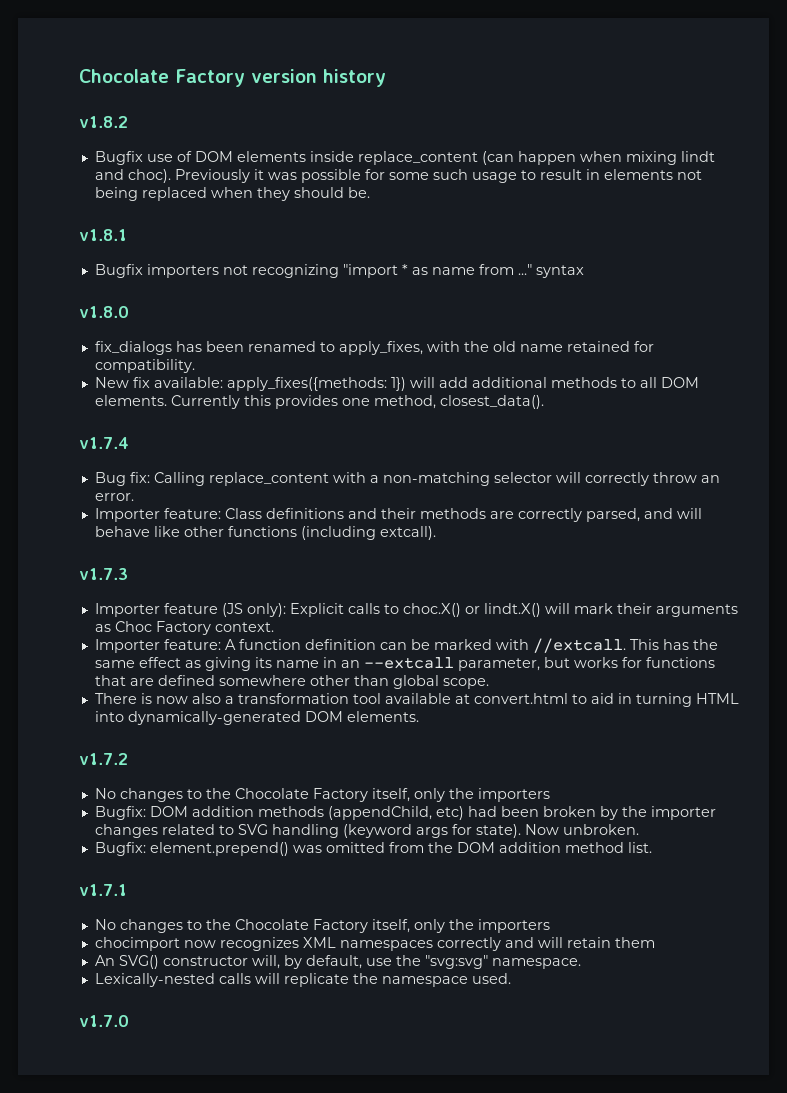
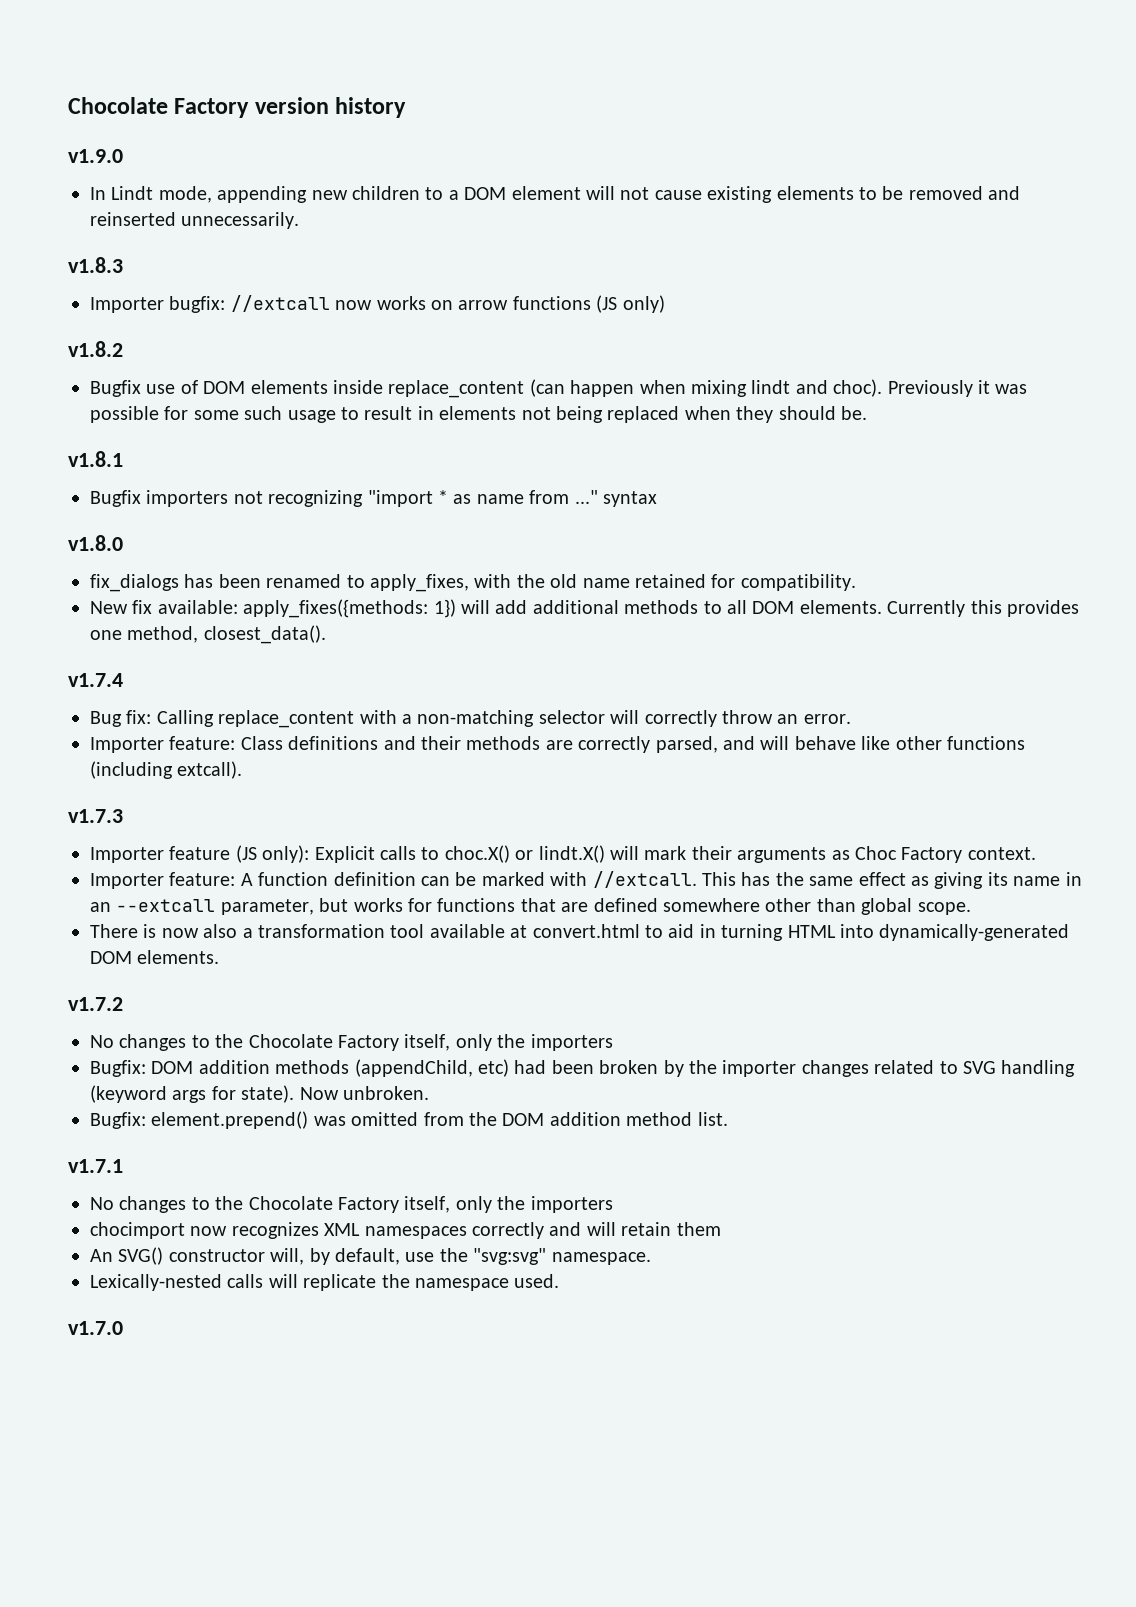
+ v1.9.0
+ In Lindt mode, appending new children to a DOM element will not cause existing elements to be removed and reinserted unnecessarily.
+ v1.8.3
+ Importer bugfix: //extcall now works on arrow functions (JS only)

